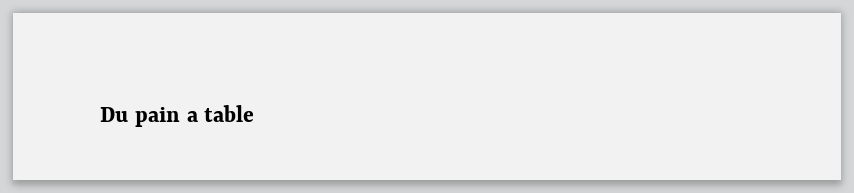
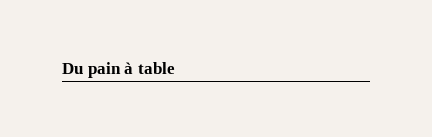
- Du pain a table
+ Du pain à table

